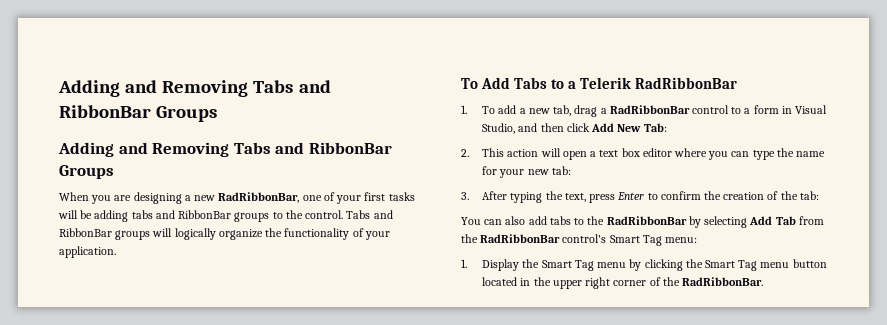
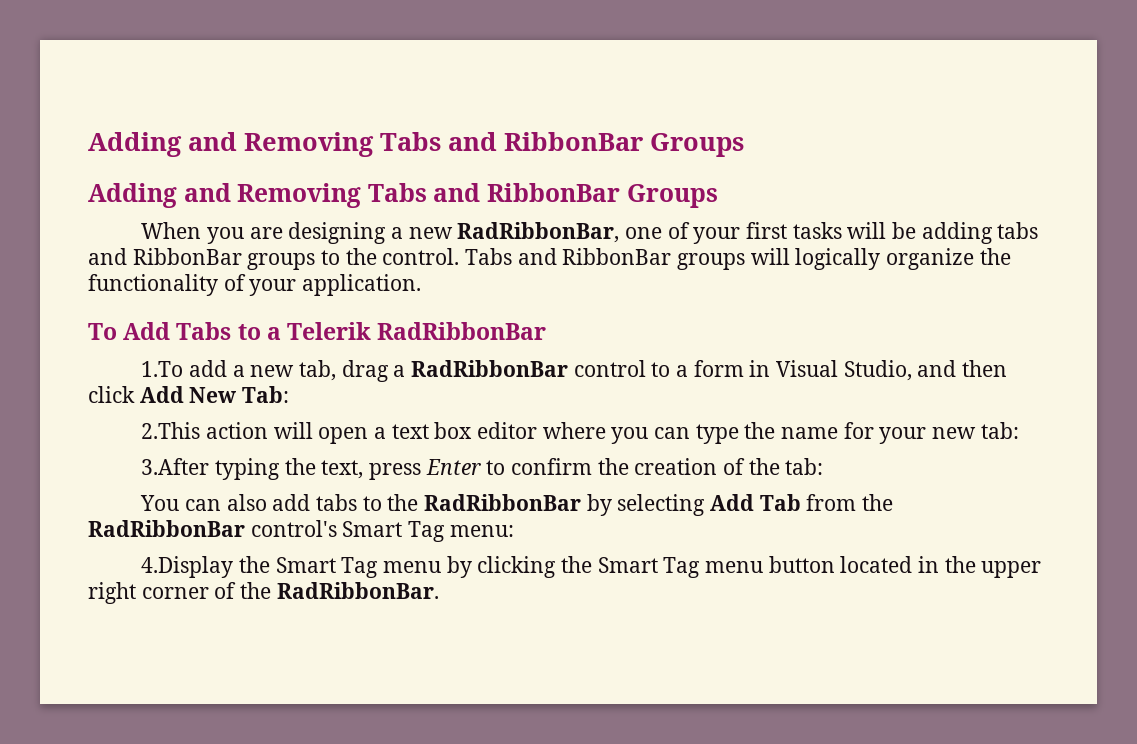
- 1. To add a new tab, drag a RadRibbonBar control to a form in Visual Studio, and then click Add New Tab:
+ 1.To add a new tab, drag a RadRibbonBar control to a form in Visual Studio, and then click Add New Tab:
- 2. This action will open a text box editor where you can type the name for your new tab:
+ 2.This action will open a text box editor where you can type the name for your new tab:
- 3. After typing the text, press Enter to confirm the creation of the tab:
+ 3.After typing the text, press Enter to confirm the creation of the tab:
- 1. Display the Smart Tag menu by clicking the Smart Tag menu button located in the upper right corner of the RadRibbonBar.
+ 4.Display the Smart Tag menu by clicking the Smart Tag menu button located in the upper right corner of the RadRibbonBar.

